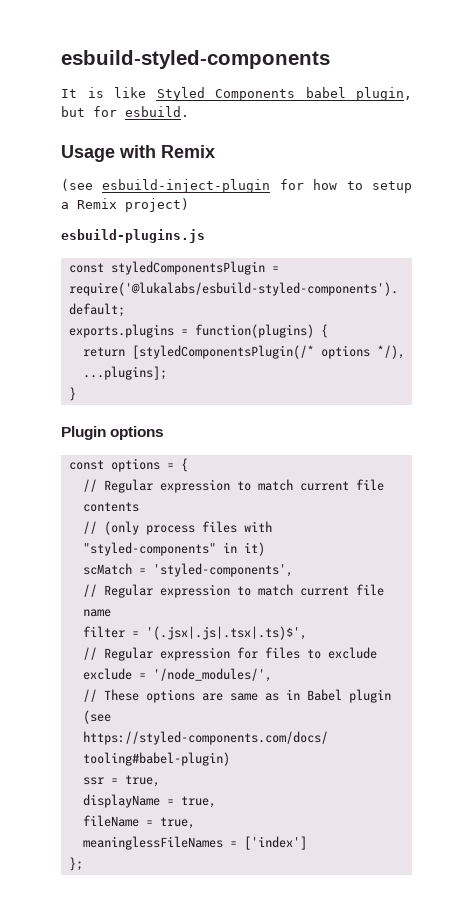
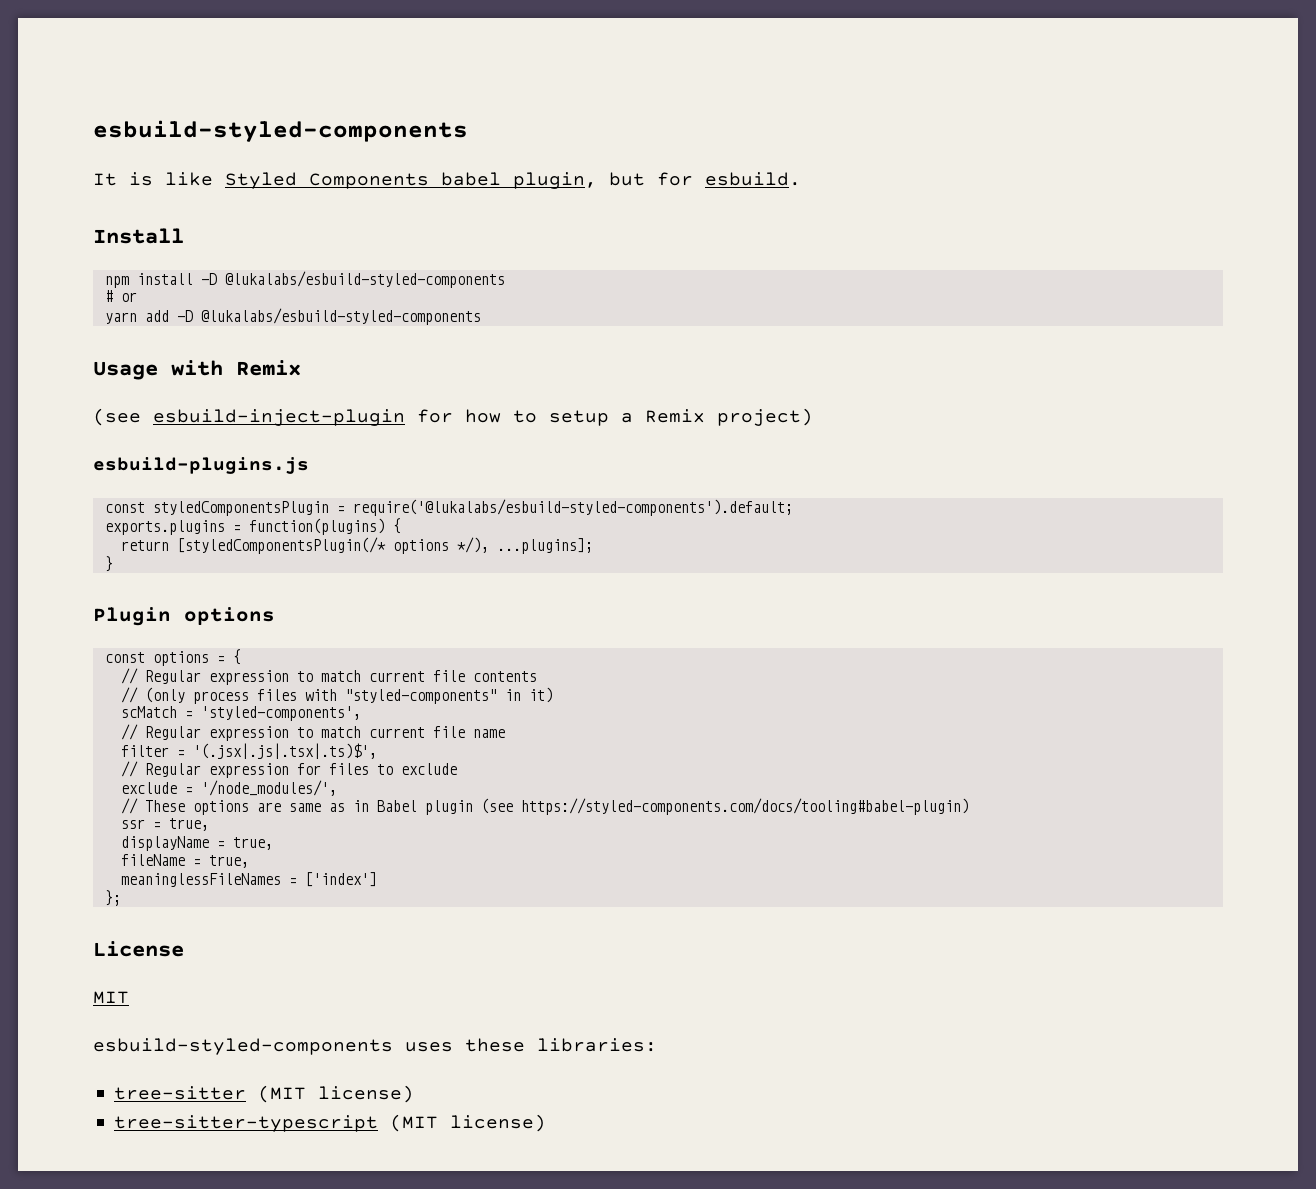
+ Install
+ npm install -D @lukalabs/esbuild-styled-components
+ # or
+ yarn add -D @lukalabs/esbuild-styled-components
+ License
+ MIT
+ esbuild-styled-components uses these libraries:
+ tree-sitter (MIT license)
+ tree-sitter-typescript (MIT license)

